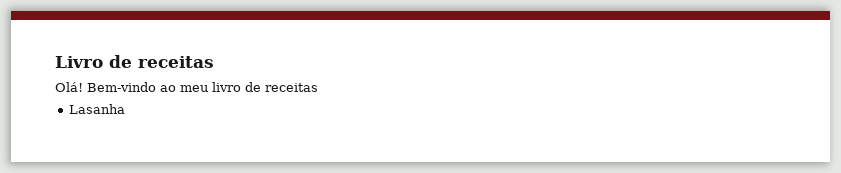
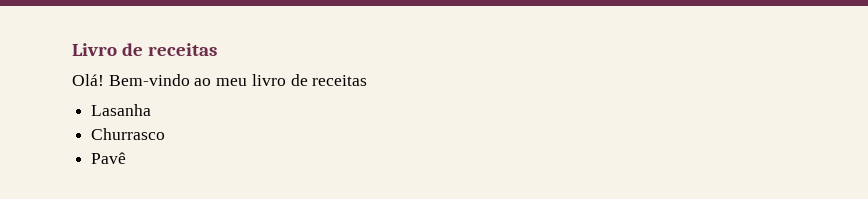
+ Churrasco
+ Pavê

